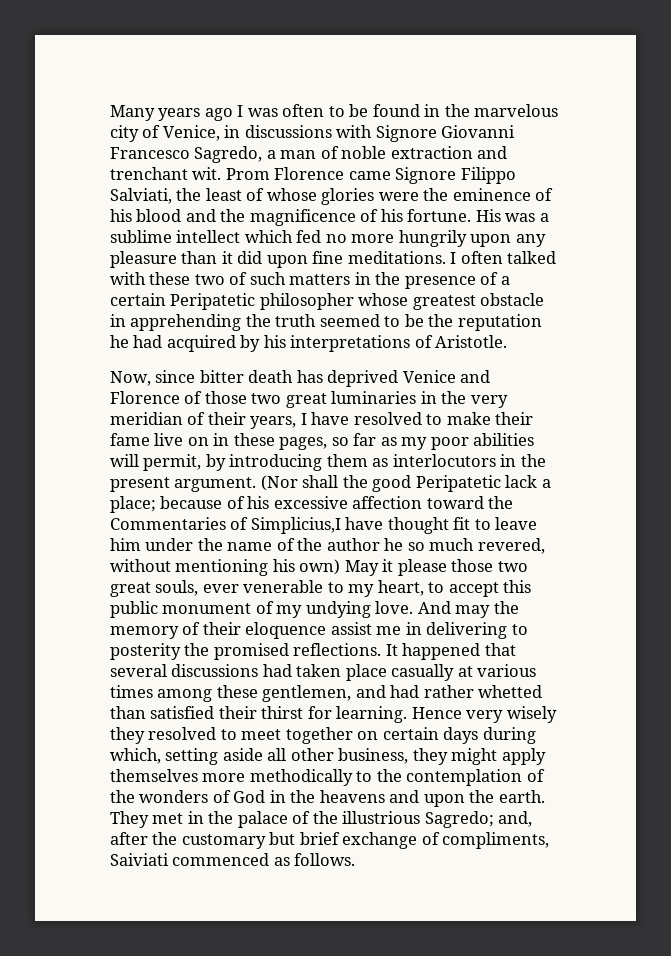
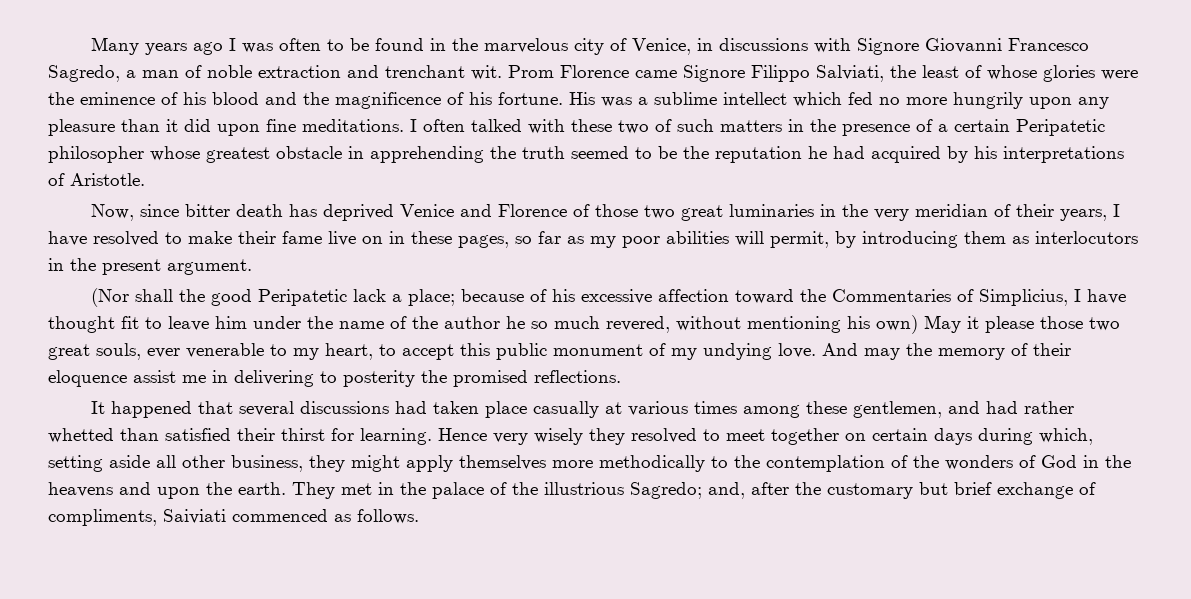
- Now, since bitter death has deprived Venice and Florence of those two great luminaries in the very meridian of their years, I have resolved to make their fame live on in these pages, so far as my poor abilities will permit, by introducing them as interlocutors in the present argument. (Nor shall the good Peripatetic lack a place;
+ Now, since bitter death has deprived Venice and Florence of those two great luminaries in the very meridian of their years, I have resolved to make their fame live on in these pages, so far as my poor abilities will permit, by introducing them as interlocutors in the present argument.
+ (Nor shall the good Peripatetic lack a place;
- because of his excessive affection toward the Commentaries of Simplicius,I have thought fit to leave him under the name of the author he so much revered, without mentioning his own) May it please those two great souls, ever venerable to my heart, to accept this public monument of my undying love.
+ because of his excessive affection toward the Commentaries of Simplicius, I have thought fit to leave him under the name of the author he so much revered, without mentioning his own) May it please those two great souls, ever venerable to my heart, to accept this public monument of my undying love.
- And may the memory of their eloquence assist me in delivering to posterity the promised reflections. It happened that several discussions had taken place casually at various times among these gentlemen, and had rather whetted than satisfied their thirst for learning.
+ And may the memory of their eloquence assist me in delivering to posterity the promised reflections.
+ It happened that several discussions had taken place casually at various times among these gentlemen, and had rather whetted than satisfied their thirst for learning.

